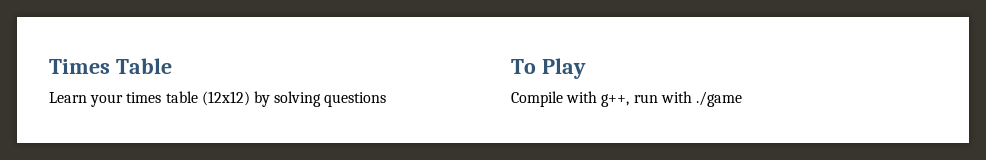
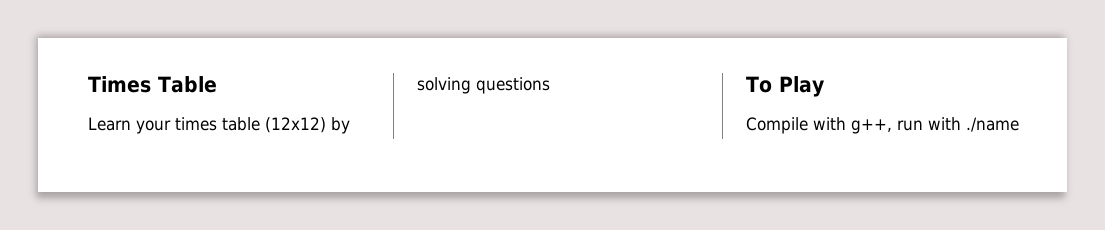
- Compile with g++, run with ./game
+ Compile with g++, run with ./name

